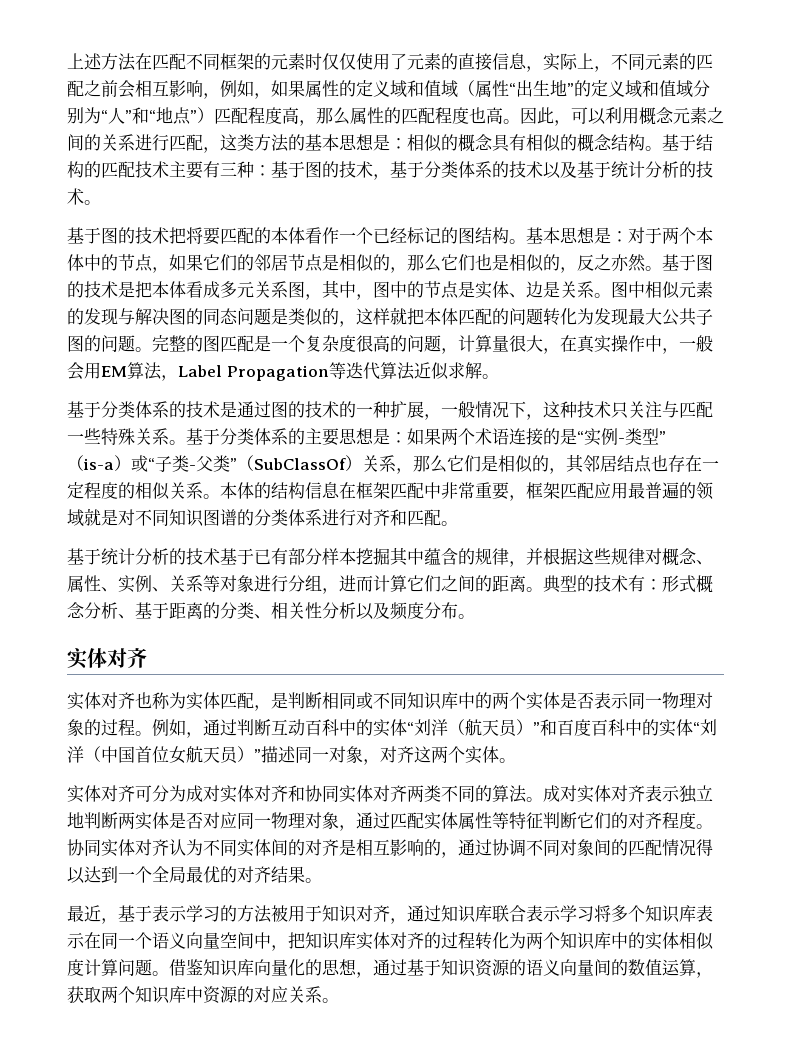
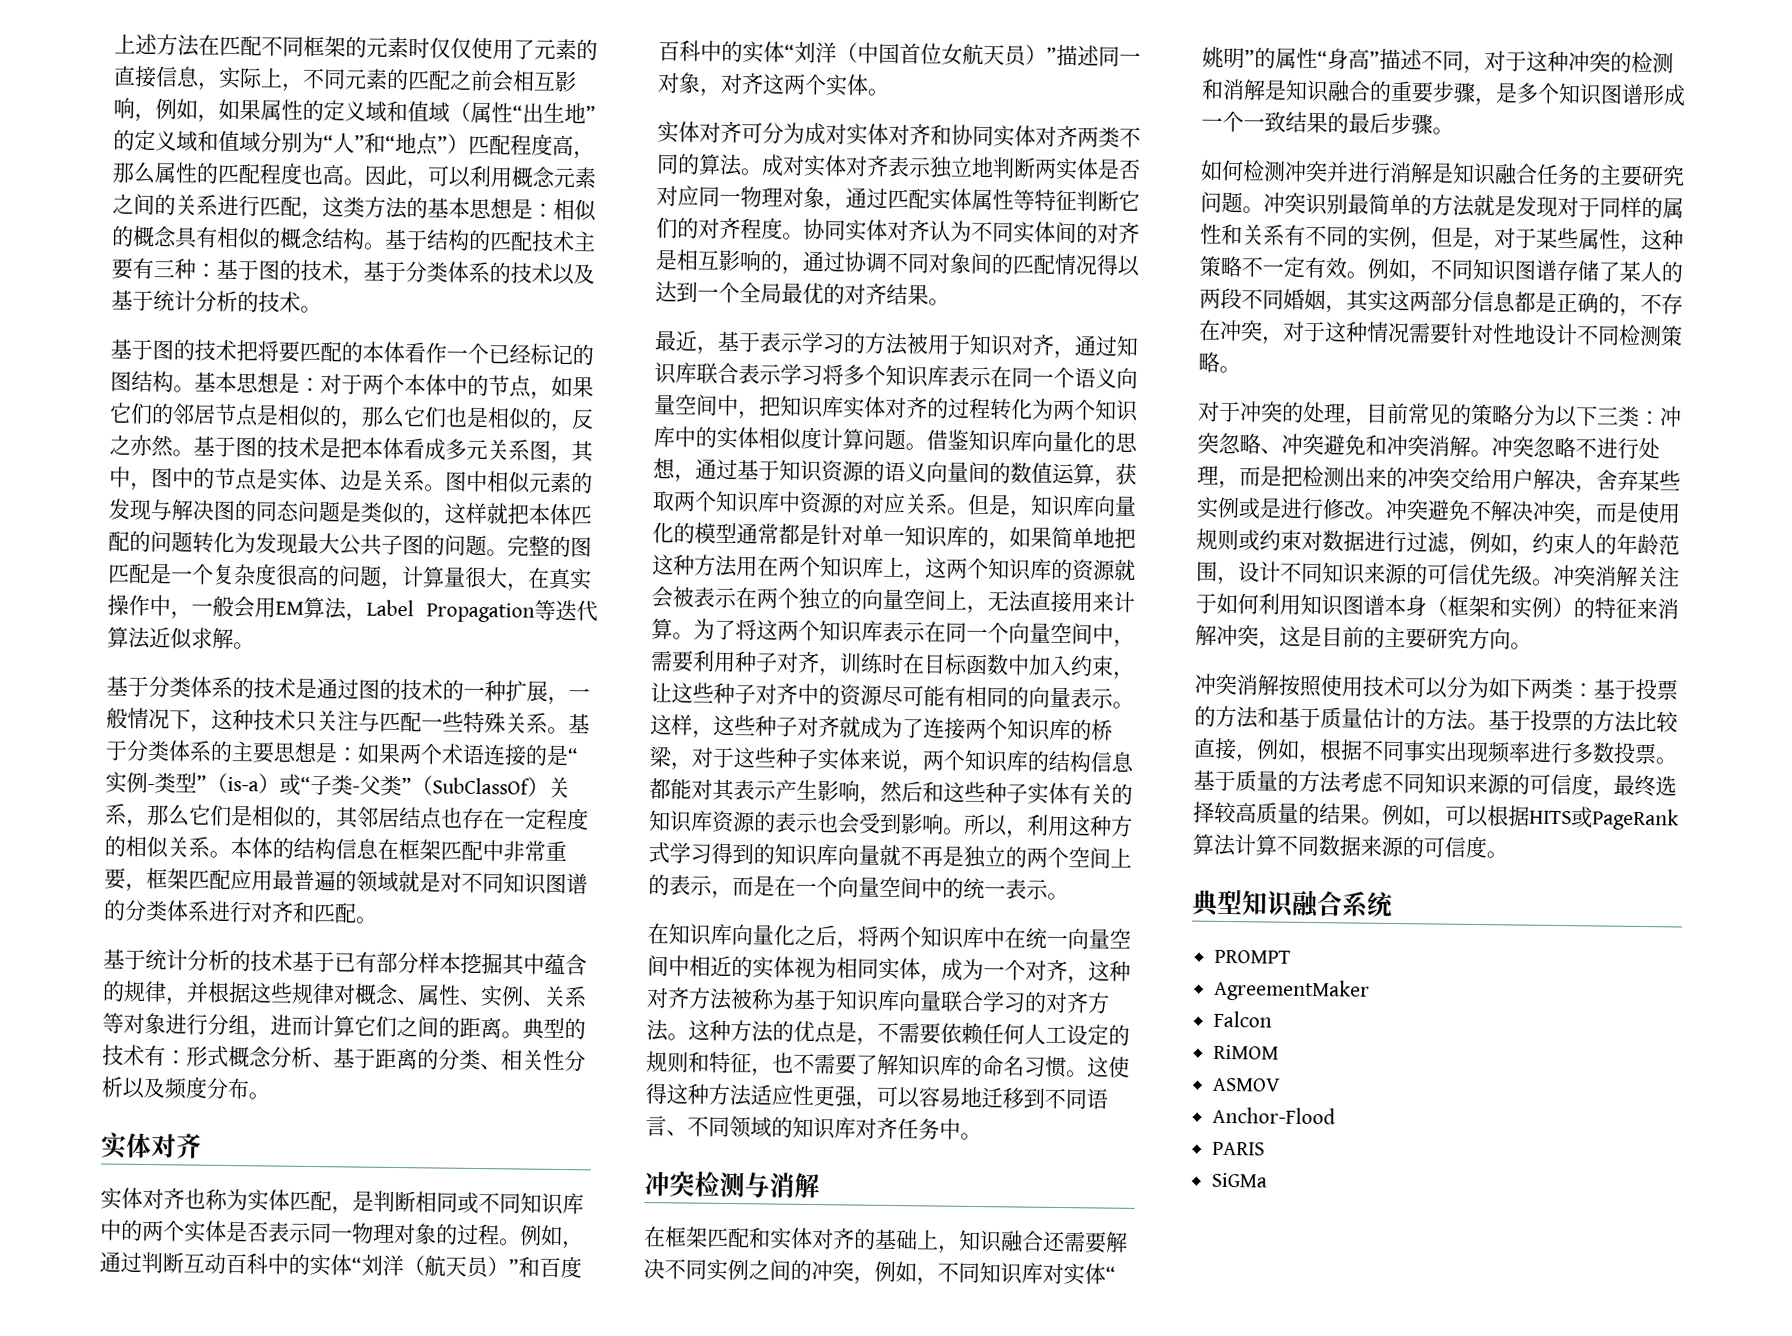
+ 但是，知识库向量化的模型通常都是针对单一知识库的，如果简单地把这种方法用在两个知识库上，这两个知识库的资源就会被表示在两个独立的向量空间上，无法直接用来计算。为了将这两个知识库表示在同一个向量空间中，需要利用种子对齐，训练时在目标函数中加入约束，让这些种子对齐中的资源尽可能有相同的向量表示。这样，这些种子对齐就成为了连接两个知识库的桥梁，对于这些种子实体来说，两个知识库的结构信息都能对其表示产生影响，然后和这些种子实体有关的知识库资源的表示也会受到影响。所以，利用这种方式学习得到的知识库向量就不再是独立的两个空间上的表示，而是在一个向量空间中的统一表示。
+ 在知识库向量化之后，将两个知识库中在统一向量空间中相近的实体视为相同实体，成为一个对齐，这种对齐方法被称为基于知识库向量联合学习的对齐方法。这种方法的优点是，不需要依赖任何人工设定的规则和特征，也不需要了解知识库的命名习惯。这使得这种方法适应性更强，可以容易地迁移到不同语言、不同领域的知识库对齐任务中。
+ 冲突检测与消解
+ 在框架匹配和实体对齐的基础上，知识融合还需要解决不同实例之间的冲突，例如，不同知识库对实体“姚明”的属性“身高”描述不同，对于这种冲突的检测和消解是知识融合的重要步骤，是多个知识图谱形成一个一致结果的最后步骤。
+ 如何检测冲突并进行消解是知识融合任务的主要研究问题。冲突识别最简单的方法就是发现对于同样的属性和关系有不同的实例，但是，对于某些属性，这种策略不一定有效。例如，不同知识图谱存储了某人的两段不同婚姻，其实这两部分信息都是正确的，不存在冲突，对于这种情况需要针对性地设计不同检测策略。
+ 对于冲突的处理，目前常见的策略分为以下三类：冲突忽略、冲突避免和冲突消解。冲突忽略不进行处理，而是把检测出来的冲突交给用户解决，舍弃某些实例或是进行修改。冲突避免不解决冲突，而是使用规则或约束对数据进行过滤，例如，约束人的年龄范围，设计不同知识来源的可信优先级。冲突消解关注于如何利用知识图谱本身（框架和实例）的特征来消解冲突，这是目前的主要研究方向。
+ 冲突消解按照使用技术可以分为如下两类：基于投票的方法和基于质量估计的方法。基于投票的方法比较直接，例如，根据不同事实出现频率进行多数投票。基于质量的方法考虑不同知识来源的可信度，最终选择较高质量的结果。例如，可以根据HITS或PageRank算法计算不同数据来源的可信度。
+ 典型知识融合系统
+ PROMPT
+ AgreementMaker
+ Falcon
+ RiMOM
+ ASMOV
+ Anchor-Flood
+ PARIS
+ SiGMa

